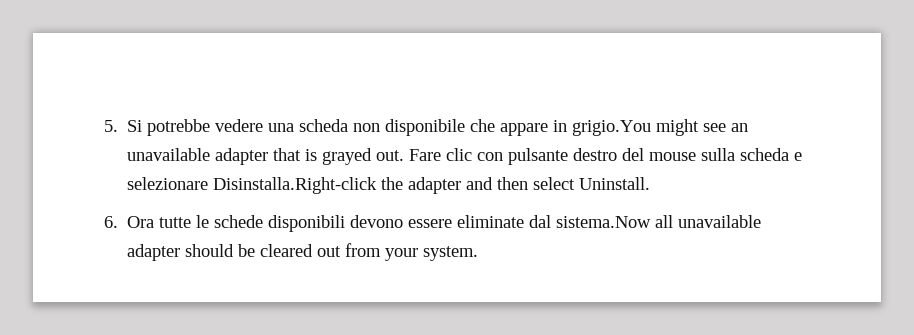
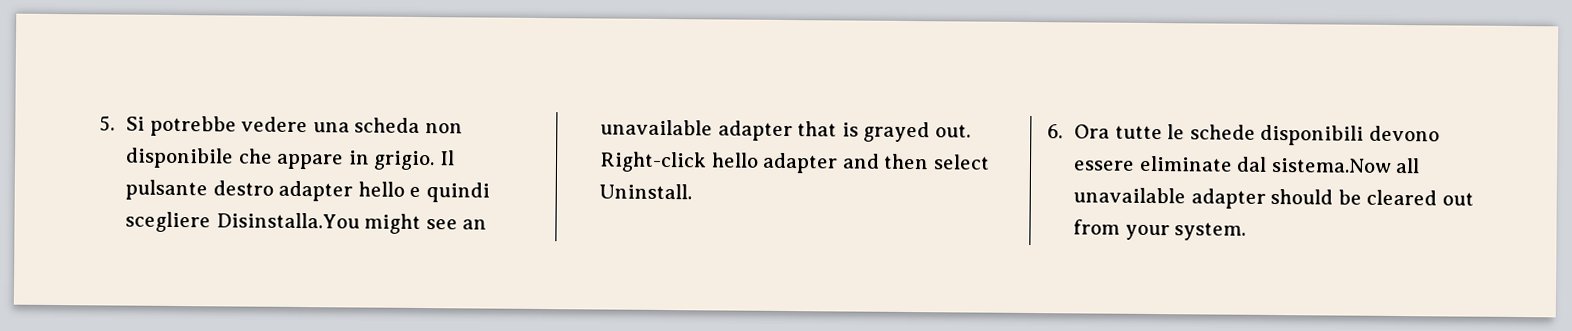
- 5. Si potrebbe vedere una scheda non disponibile che appare in grigio.You might see an unavailable adapter that is grayed out.
+ 5. Si potrebbe vedere una scheda non disponibile che appare in grigio. Il pulsante destro adapter hello e quindi scegliere Disinstalla.You might see an unavailable adapter that is grayed out.
- Fare clic con pulsante destro del mouse sulla scheda e selezionare Disinstalla.Right-click the adapter and then select Uninstall.
+ Right-click hello adapter and then select Uninstall.

